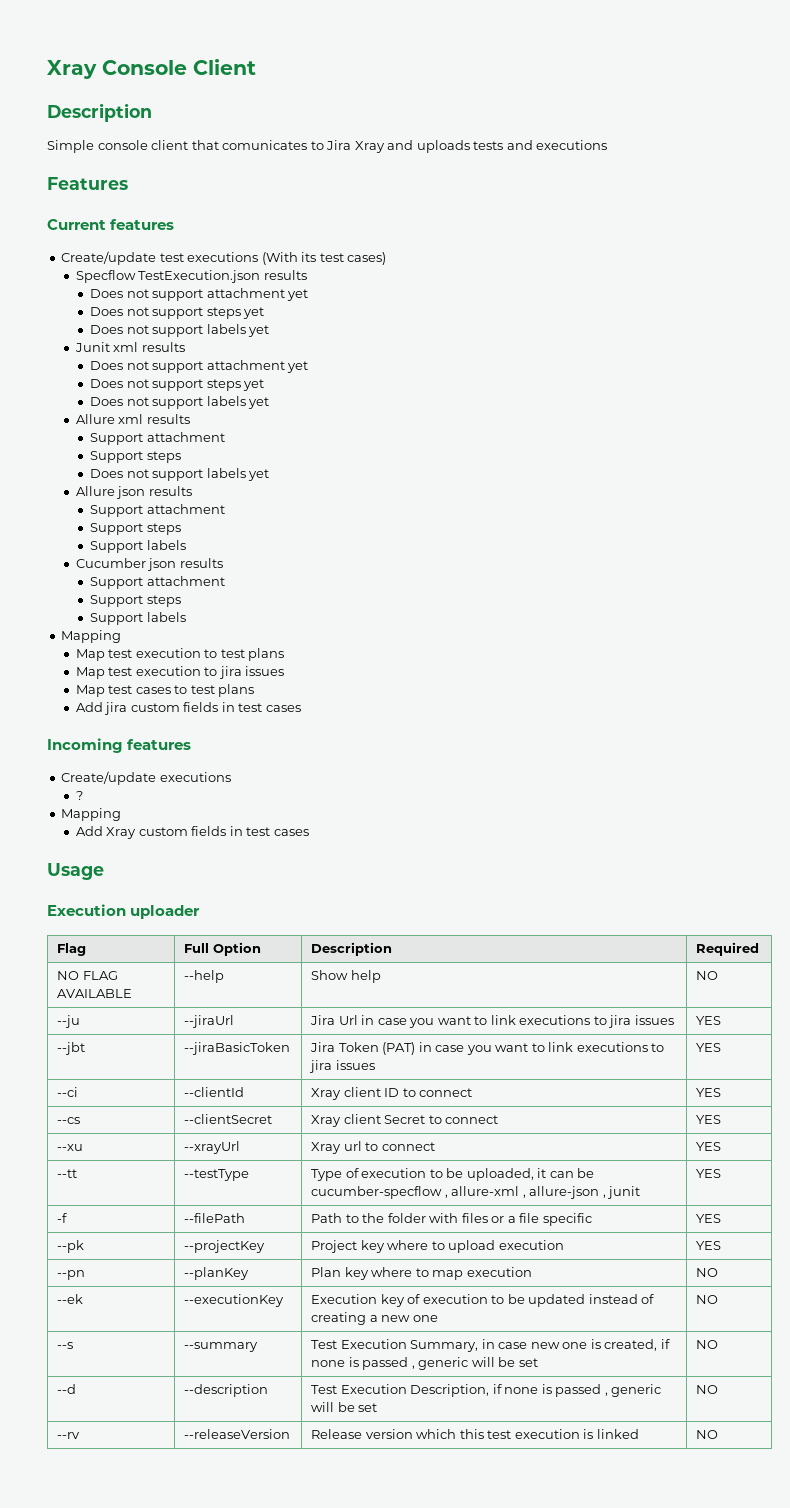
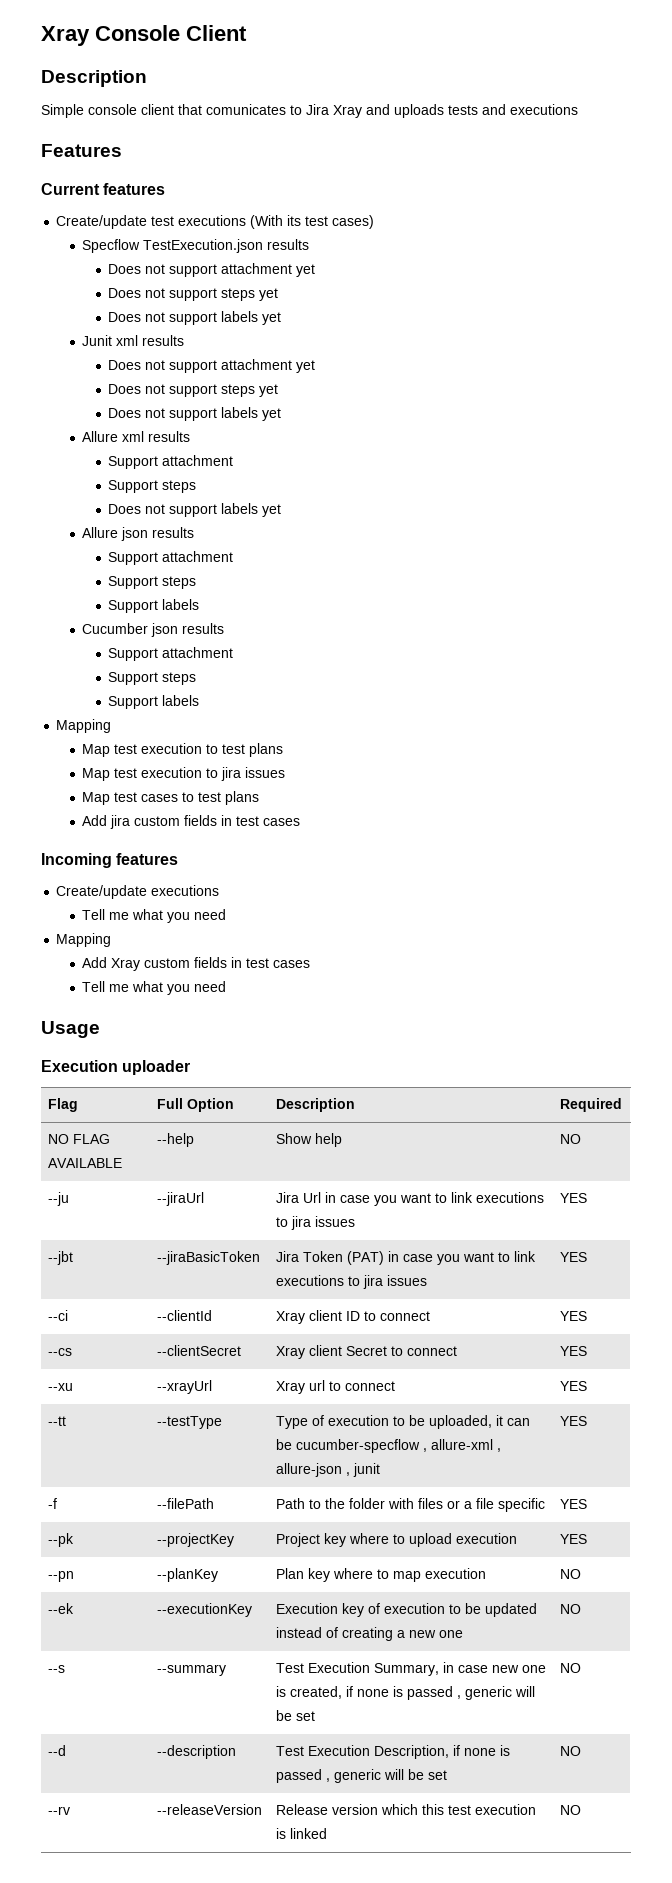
  Create/update executions
- ?
+ Tell me what you need
  Add Xray custom fields in test cases
+ Tell me what you need

